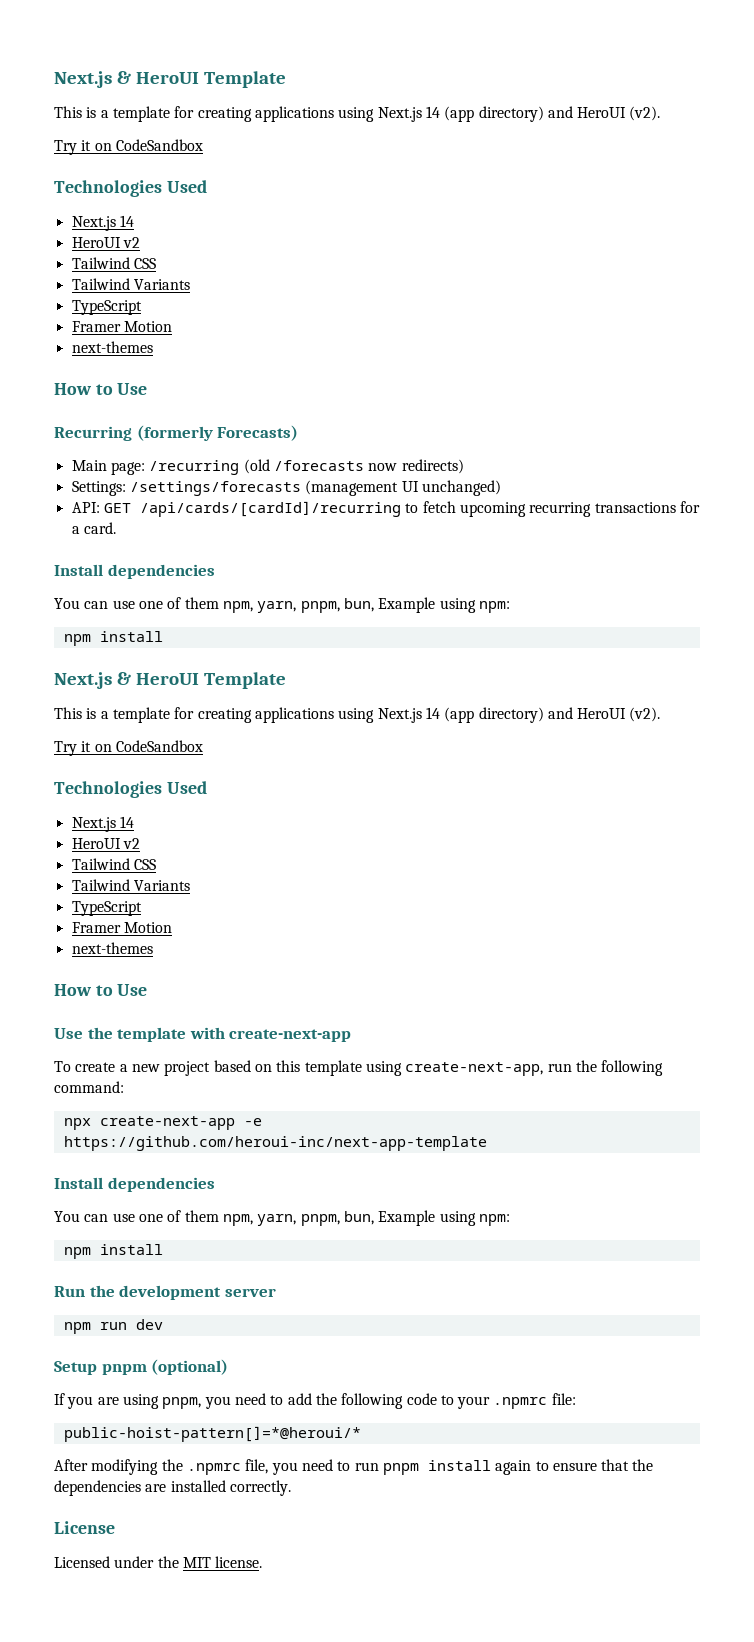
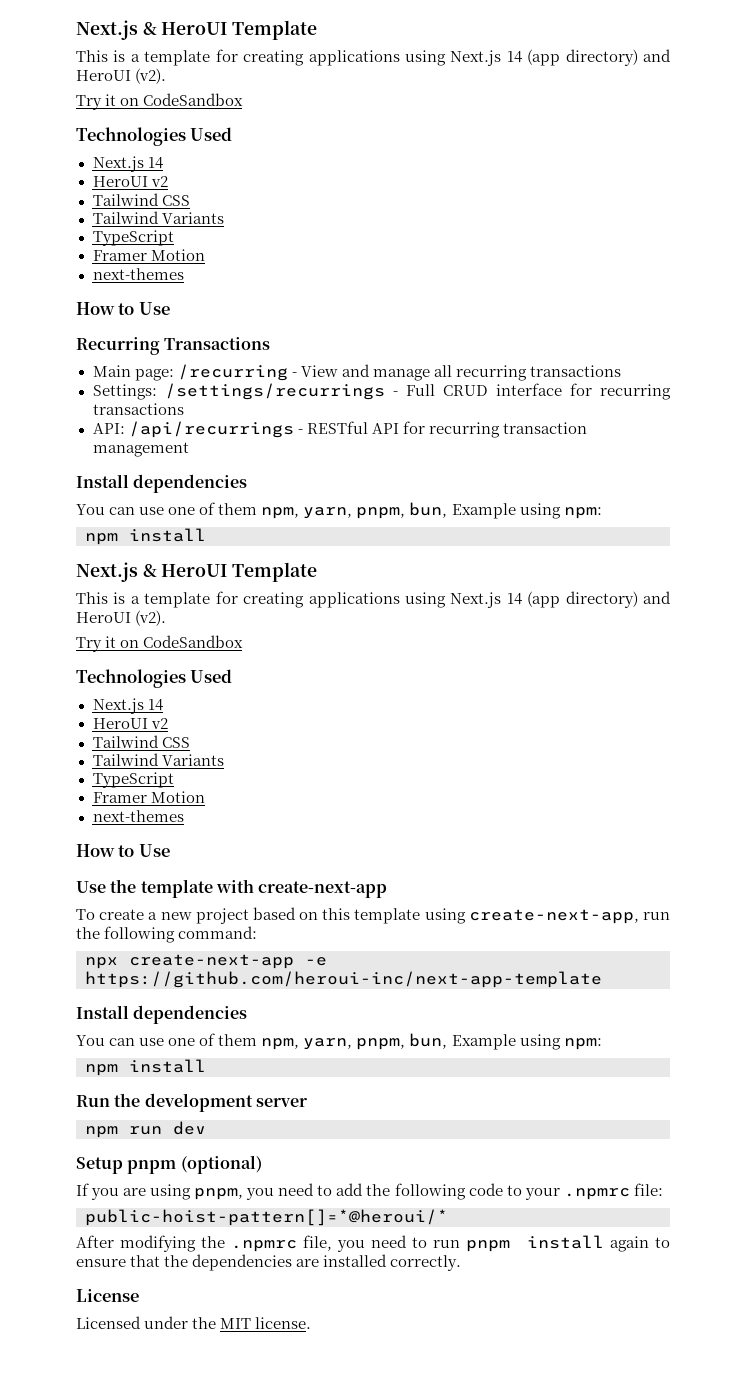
- Recurring (formerly Forecasts)
+ Recurring Transactions
- Main page: /recurring (old /forecasts now redirects)
- Settings: /settings/forecasts (management UI unchanged)
- API: GET /api/cards/[cardId]/recurring to fetch upcoming recurring transactions for a card.
+ Main page: /recurring - View and manage all recurring transactions
+ Settings: /settings/recurrings - Full CRUD interface for recurring transactions
+ API: /api/recurrings - RESTful API for recurring transaction management

